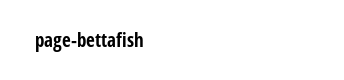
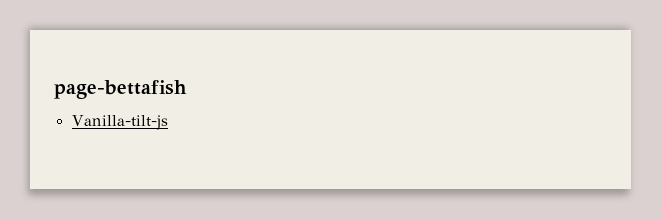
+ Vanilla-tilt-js

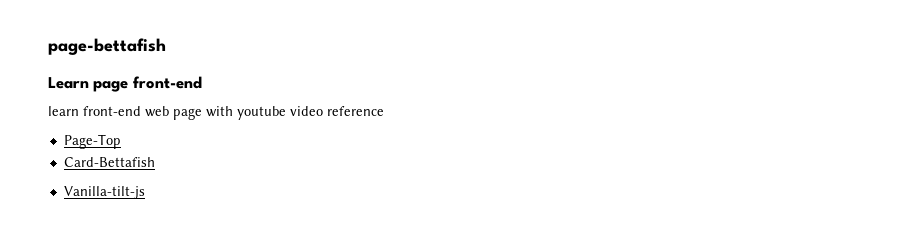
+ Learn page front-end
+ learn front-end web page with youtube video reference
+ Page-Top
+ Card-Bettafish

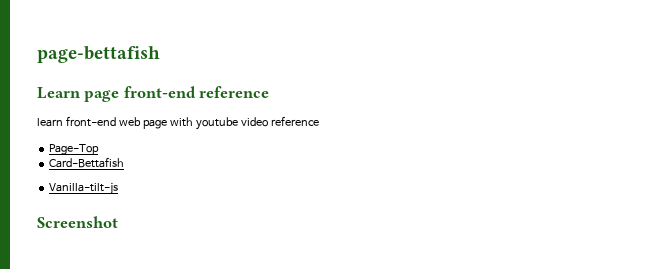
- Learn page front-end
+ Learn page front-end reference
+ Screenshot

